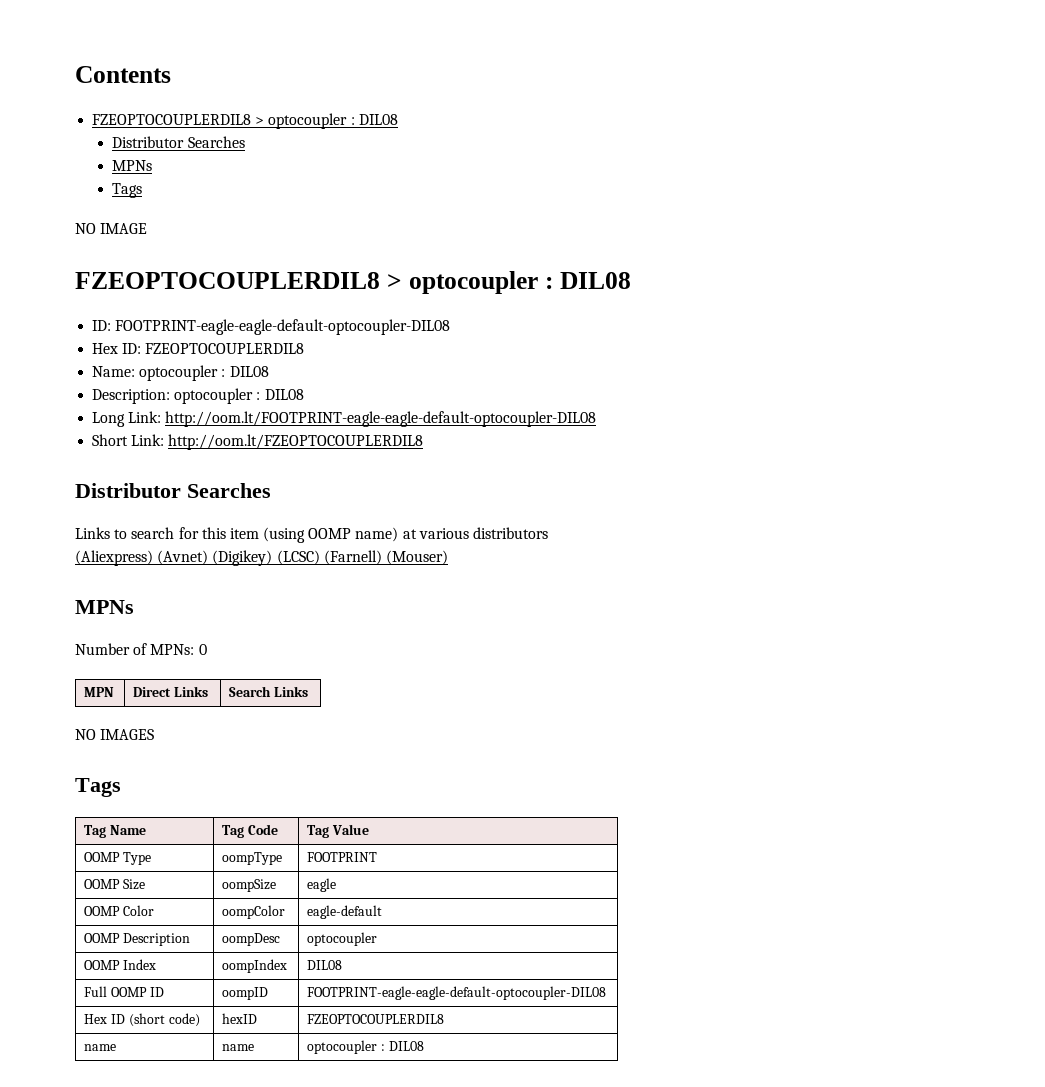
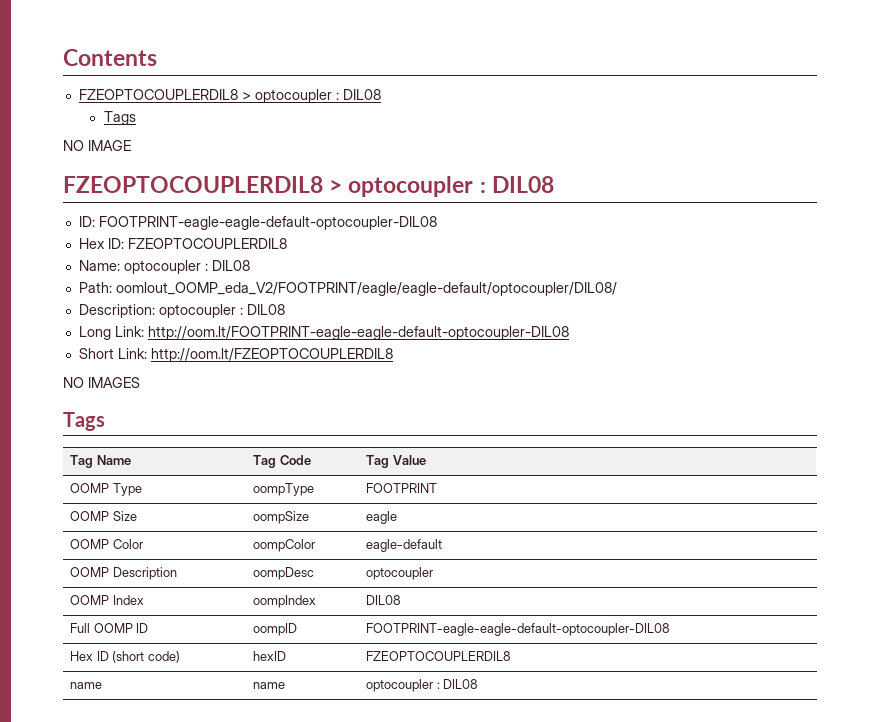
  Contents
  FZEOPTOCOUPLERDIL8 > optocoupler : DIL08
- Distributor Searches
- MPNs
+ Path: oomlout_OOMP_eda_V2/FOOTPRINT/eagle/eagle-default/optocoupler/DIL08/
  Short Link: http://oom.lt/FZEOPTOCOUPLERDIL8
- Distributor Searches
- Links to search for this item (using OOMP name) at various distributors
- (Aliexpress) (Avnet) (Digikey) (LCSC) (Farnell) (Mouser)
- MPNs
- Number of MPNs: 0
- MPN | Direct Links | Search Links

